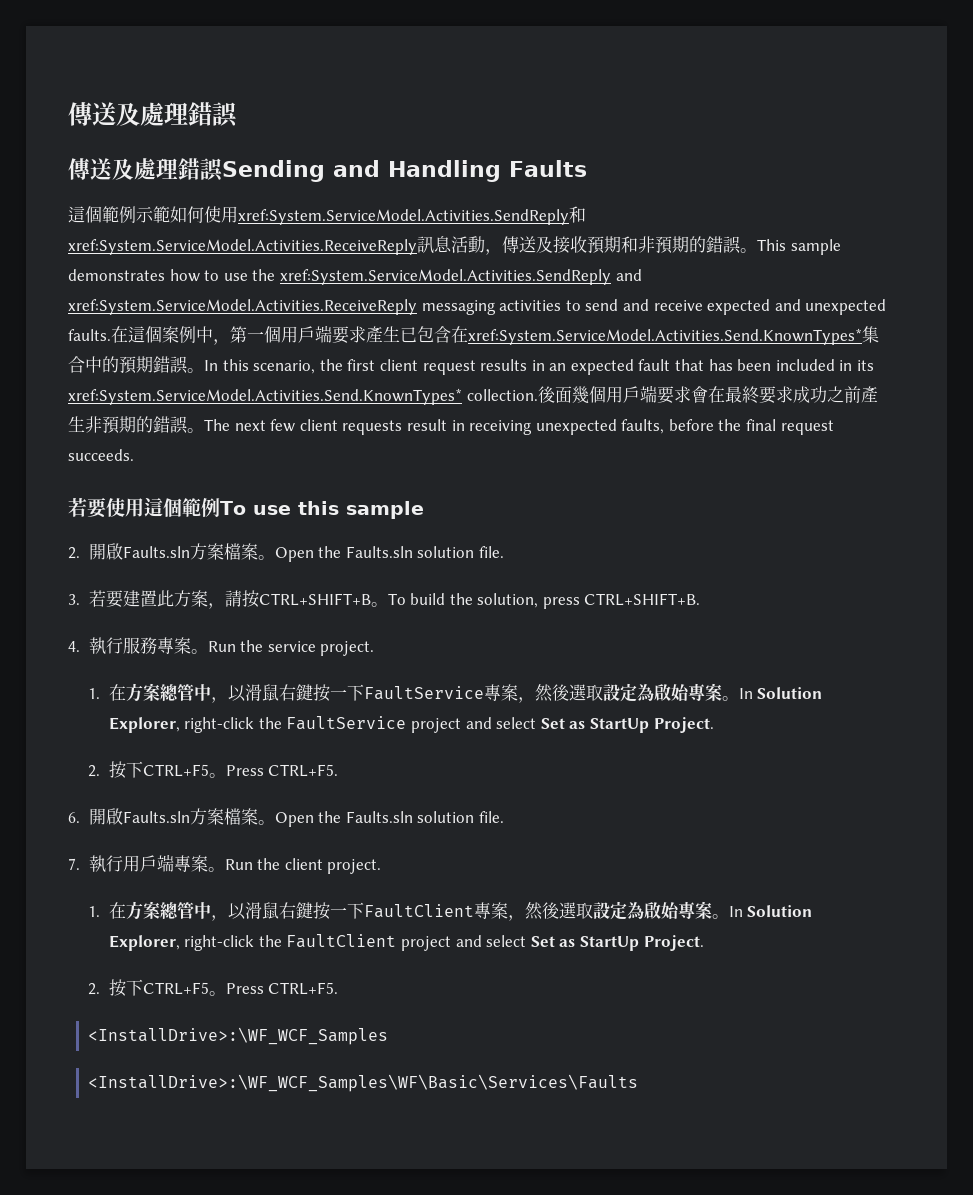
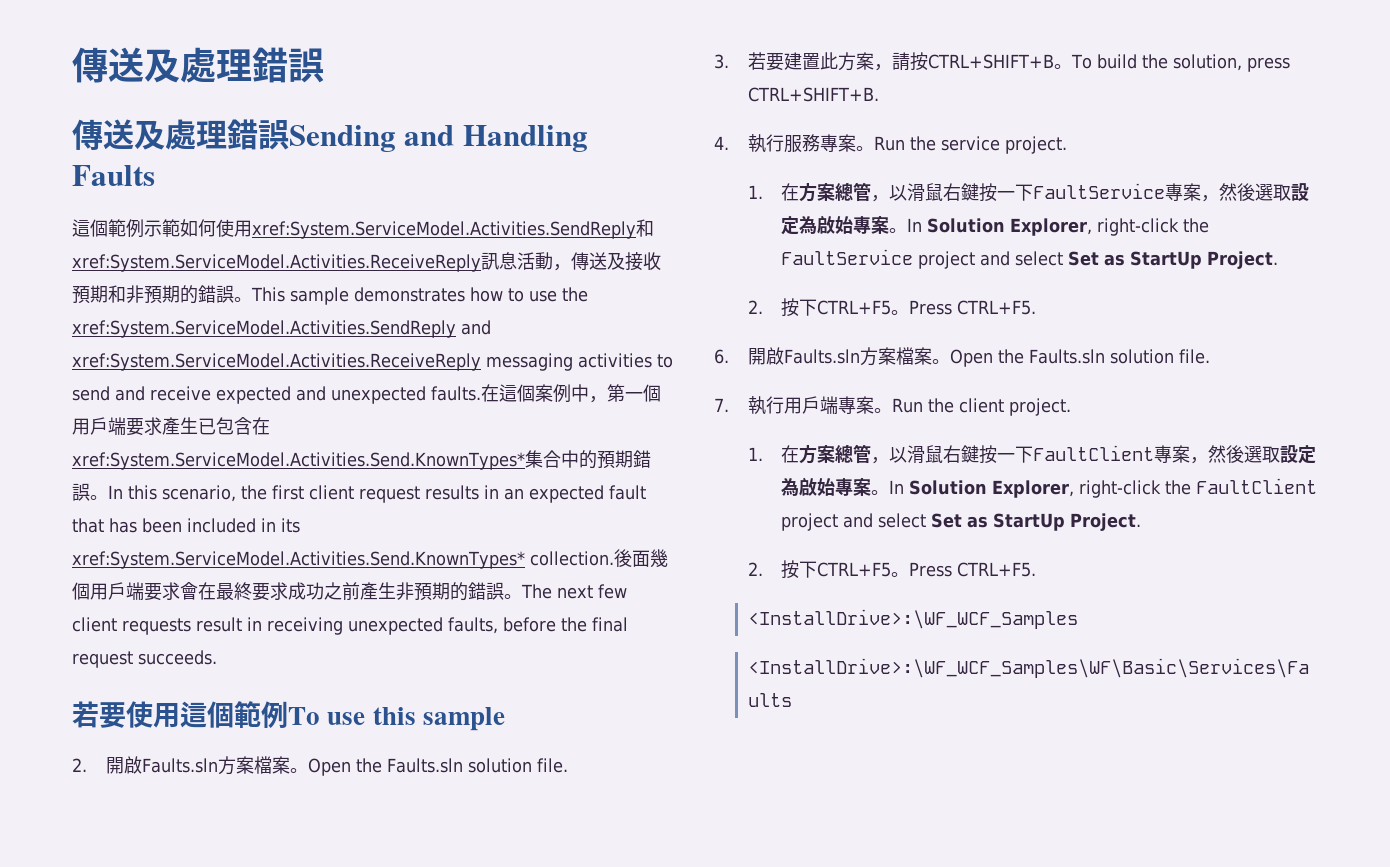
- 1.在方案總管中，以滑鼠右鍵按一下FaultService專案，然後選取設定為啟始專案。
+ 1.在方案總管，以滑鼠右鍵按一下FaultService專案，然後選取設定為啟始專案。
- 1.在方案總管中，以滑鼠右鍵按一下FaultClient專案，然後選取設定為啟始專案。
+ 1.在方案總管，以滑鼠右鍵按一下FaultClient專案，然後選取設定為啟始專案。

